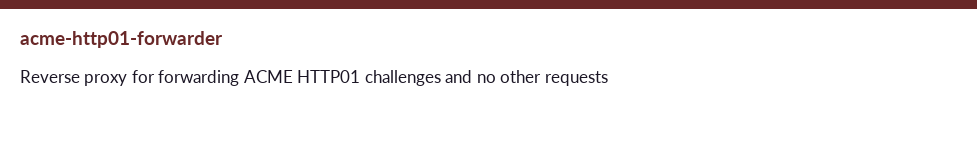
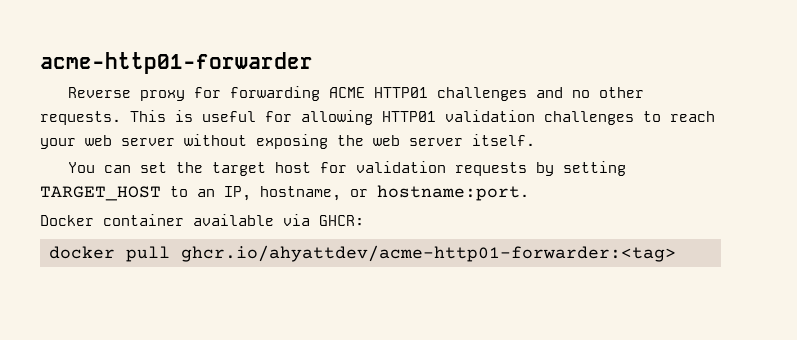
- Reverse proxy for forwarding ACME HTTP01 challenges and no other requests
+ Reverse proxy for forwarding ACME HTTP01 challenges and no other requests. This is useful for allowing HTTP01 validation challenges to reach your web server without exposing the web server itself.
+ You can set the target host for validation requests by setting TARGET_HOST to an IP, hostname, or hostname:port.
+ Docker container available via GHCR:
+ docker pull ghcr.io/ahyattdev/acme-http01-forwarder:<tag>

